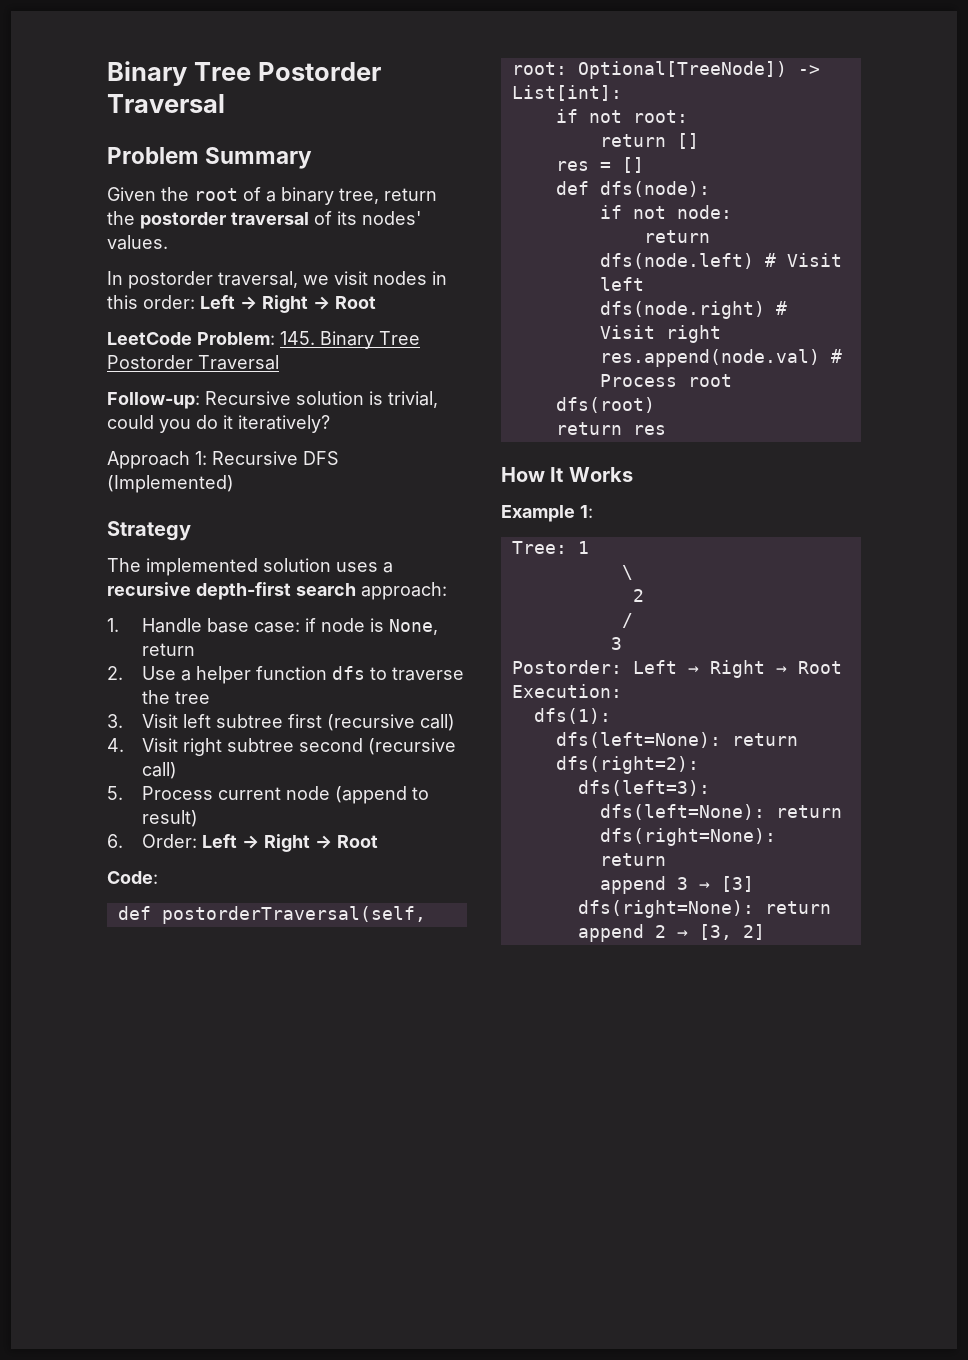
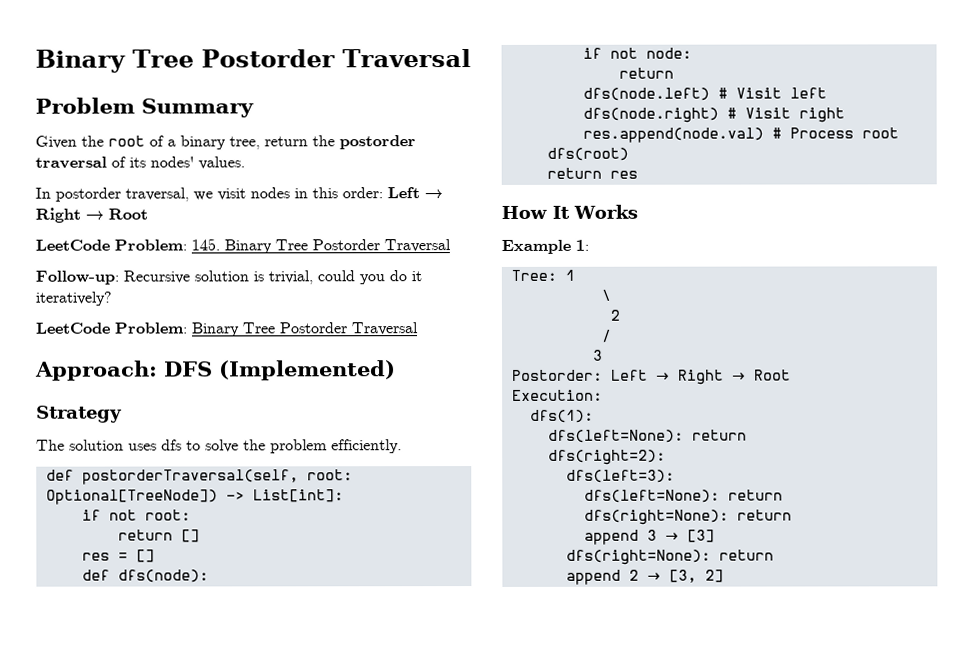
- Approach 1: Recursive DFS (Implemented)
+ LeetCode Problem: Binary Tree Postorder Traversal
+ Approach: DFS (Implemented)
- The implemented solution uses a recursive depth-first search approach:
- 1. Handle base case: if node is None, return
- 2. Use a helper function dfs to traverse the tree
- 3. Visit left subtree first (recursive call)
- 4. Visit right subtree second (recursive call)
- 5. Process current node (append to result)
- 6. Order: Left → Right → Root
- Code:
+ The solution uses dfs to solve the problem efficiently.

